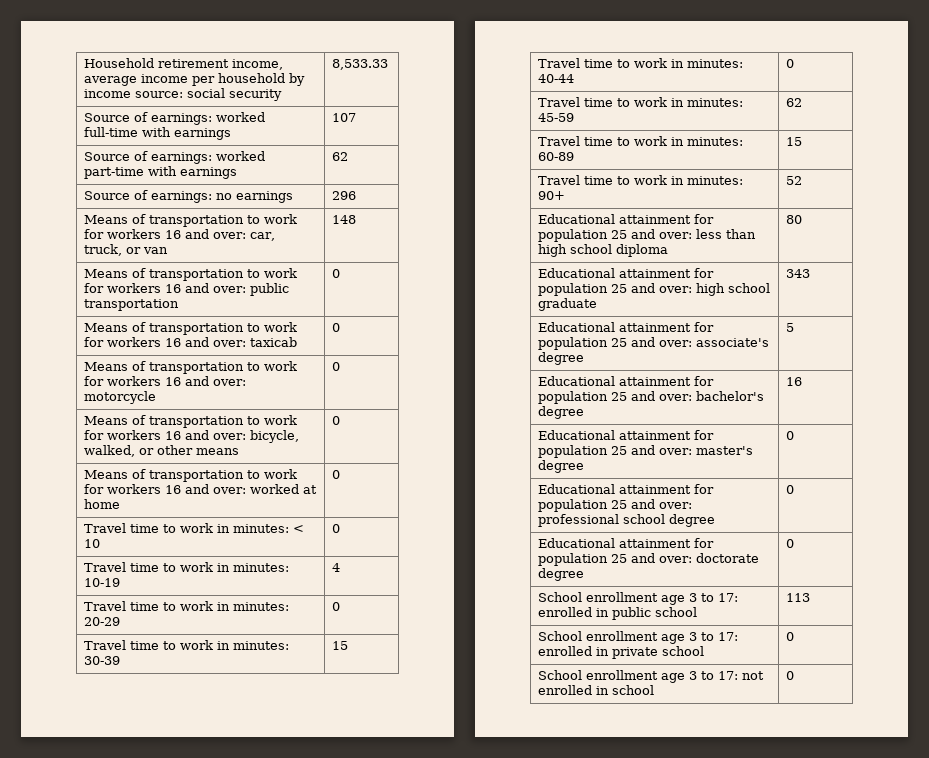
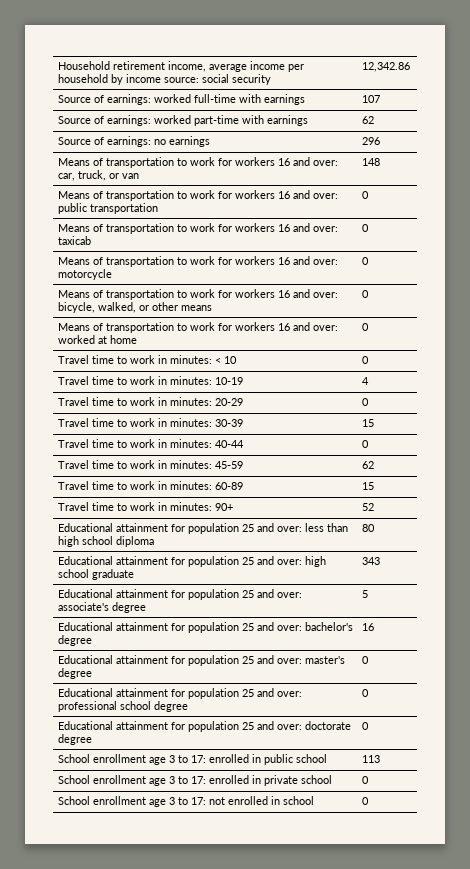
- Household retirement income, average income per household by income source: social security | 8,533.33
+ Household retirement income, average income per household by income source: social security | 12,342.86

